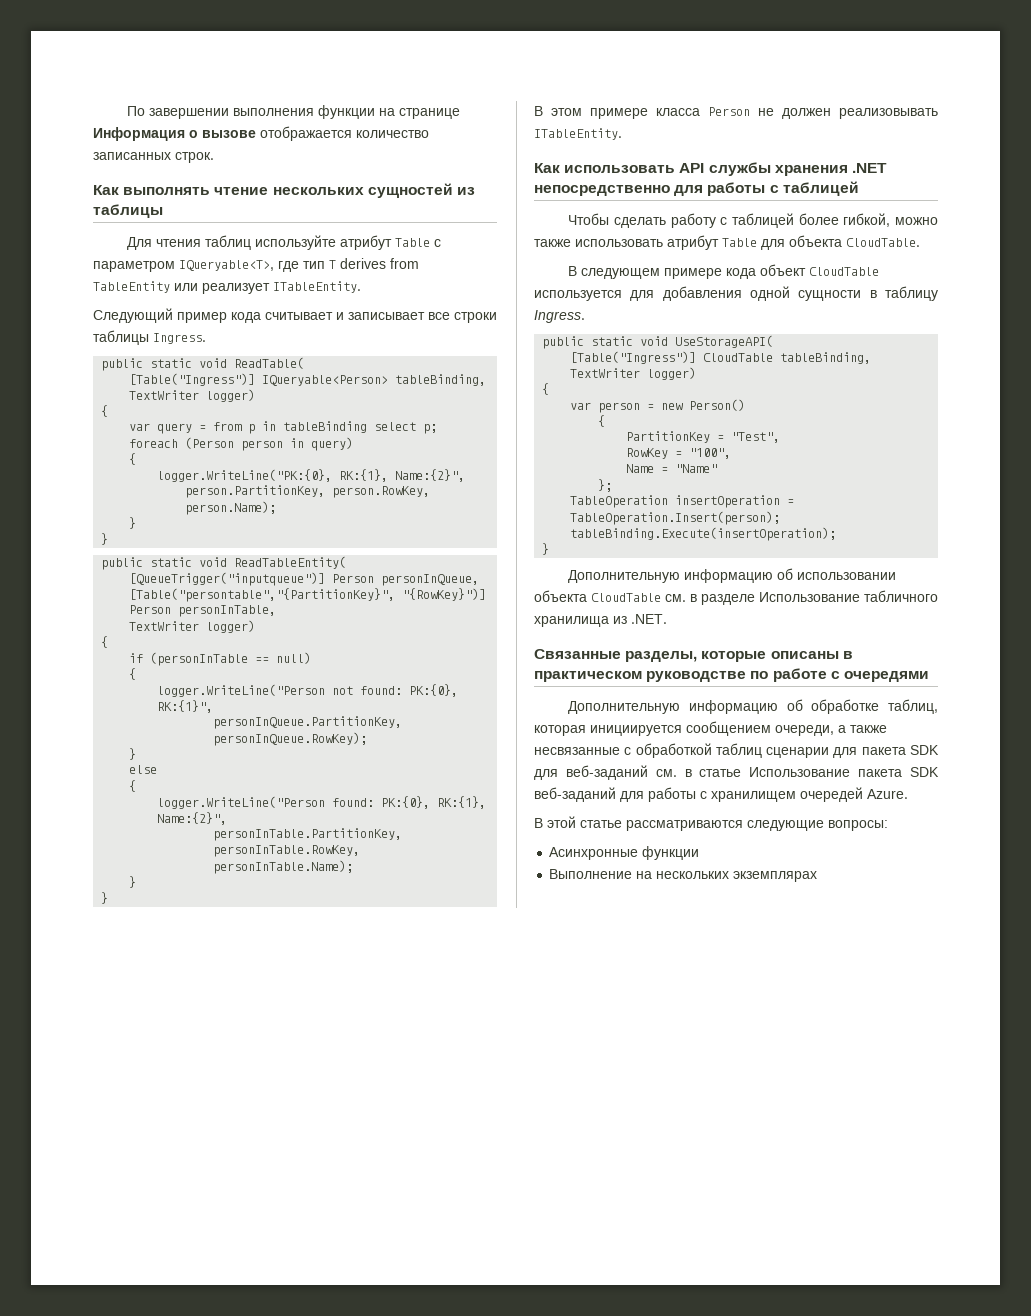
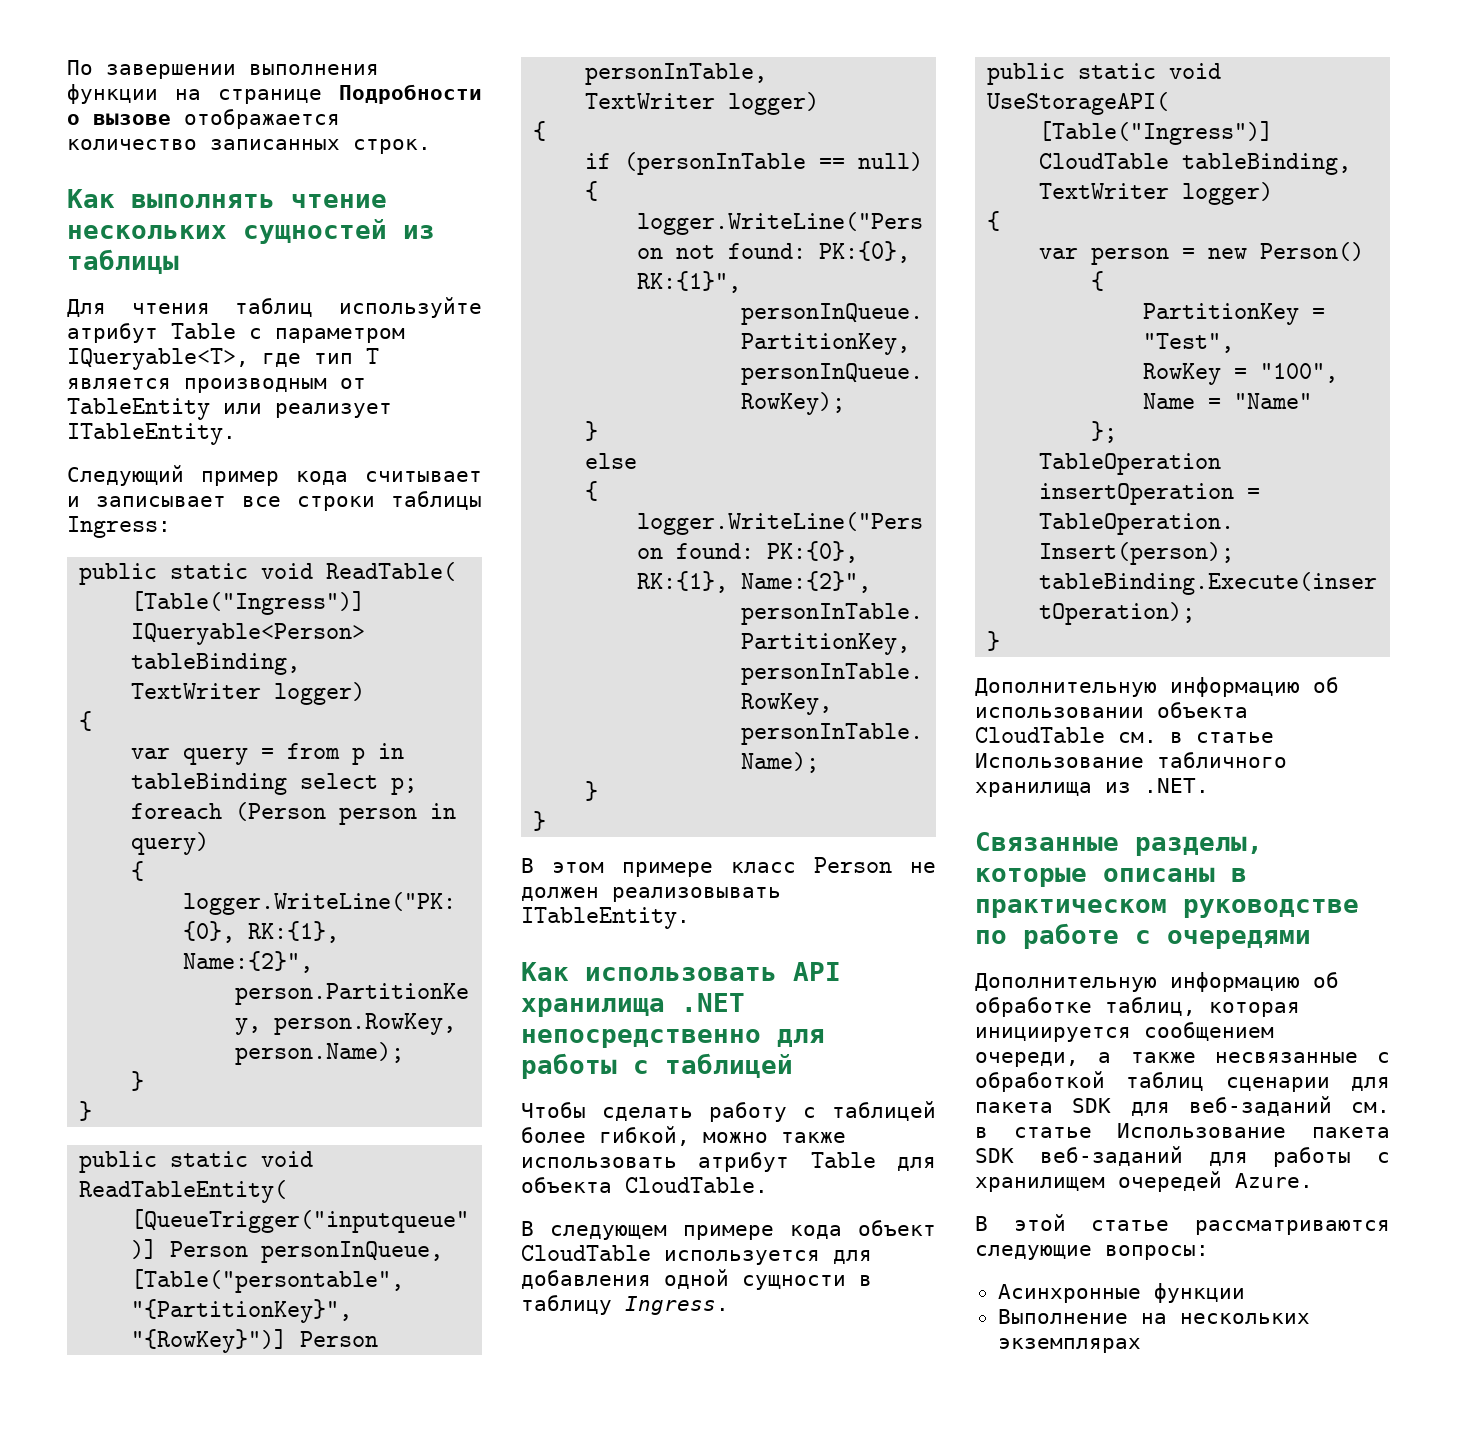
- По завершении выполнения функции на странице Информация о вызове отображается количество записанных строк.
+ По завершении выполнения функции на странице Подробности о вызове отображается количество записанных строк.
- Для чтения таблиц используйте атрибут Table с параметром IQueryable<T>, где тип T derives from TableEntity или реализует ITableEntity.
+ Для чтения таблиц используйте атрибут Table с параметром IQueryable<T>, где тип T является производным от TableEntity или реализует ITableEntity.
- Следующий пример кода считывает и записывает все строки таблицы Ingress.
+ Следующий пример кода считывает и записывает все строки таблицы Ingress:
- В этом примере класса Person не должен реализовывать ITableEntity.
+ В этом примере класс Person не должен реализовывать ITableEntity.
- Как использовать API службы хранения .NET непосредственно для работы с таблицей
+ Как использовать API хранилища .NET непосредственно для работы с таблицей
- Дополнительную информацию об использовании объекта CloudTable см. в разделе Использование табличного хранилища из .NET.
+ Дополнительную информацию об использовании объекта CloudTable см. в статье Использование табличного хранилища из .NET.

